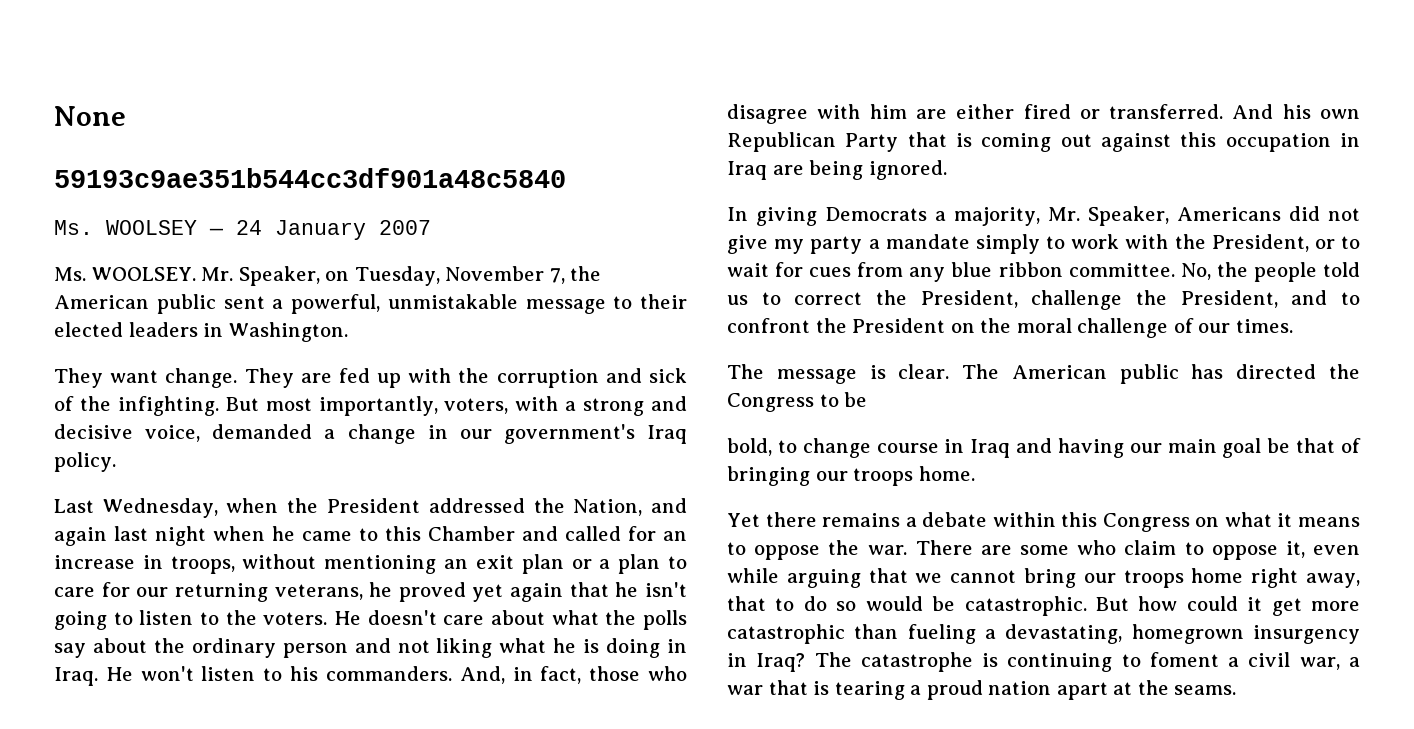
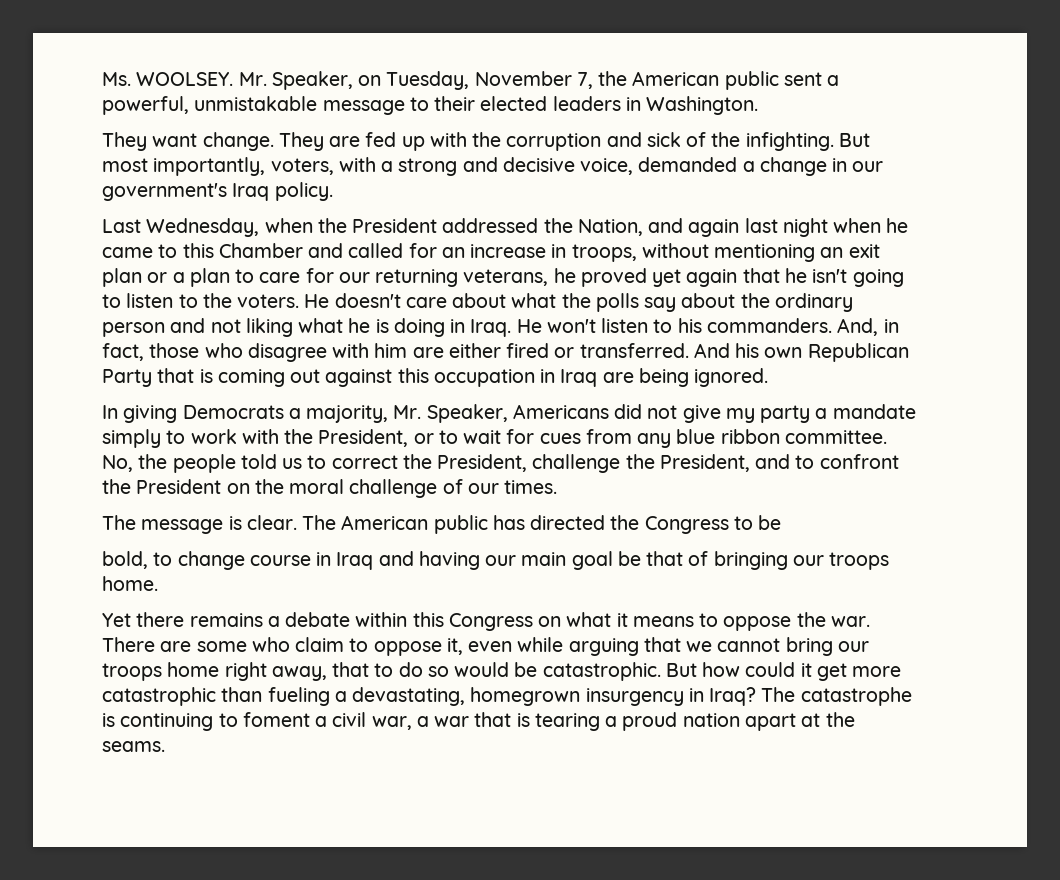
- None
- 59193c9ae351b544cc3df901a48c5840
- Ms. WOOLSEY — 24 January 2007

